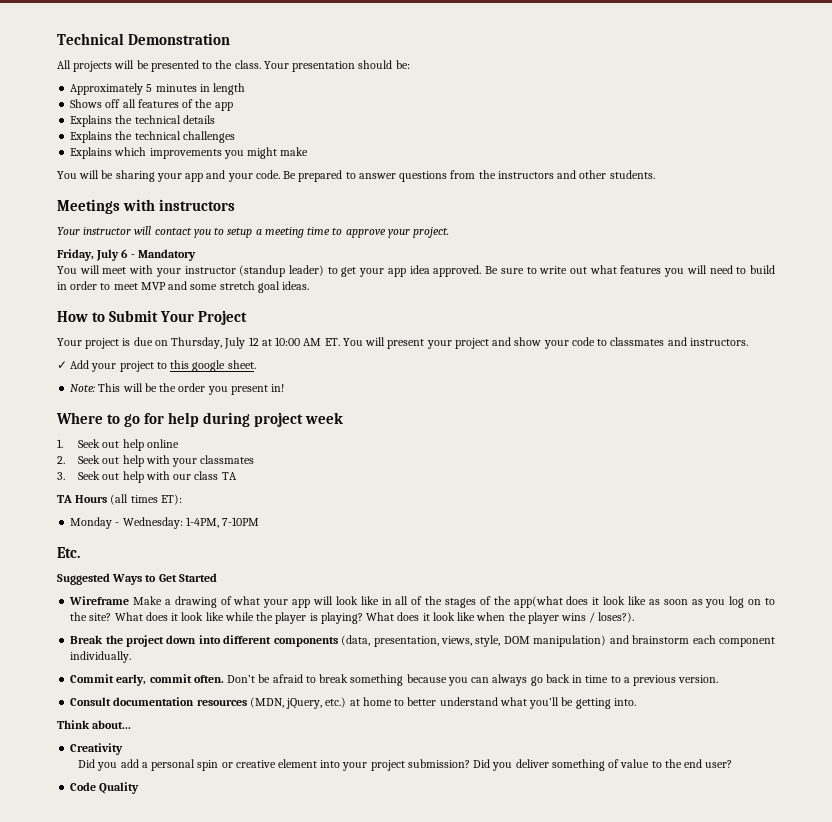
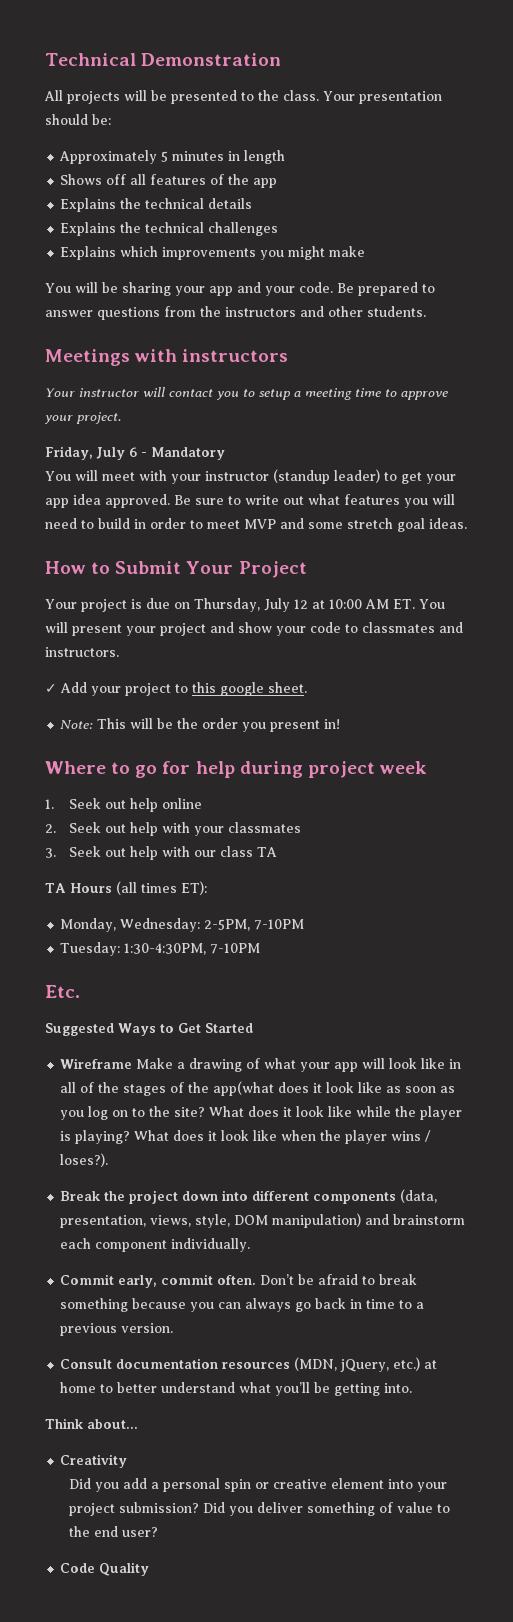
- Monday - Wednesday: 1-4PM, 7-10PM
+ Monday, Wednesday: 2-5PM, 7-10PM
+ Tuesday: 1:30-4:30PM, 7-10PM

